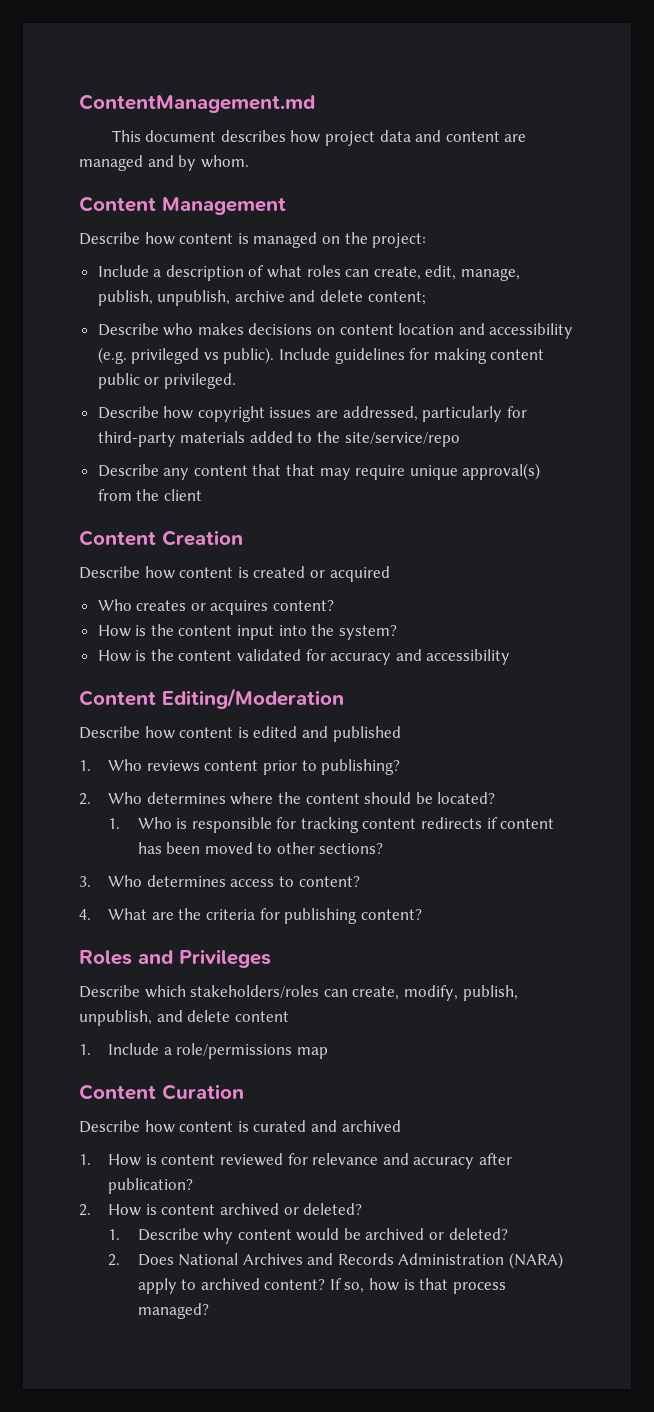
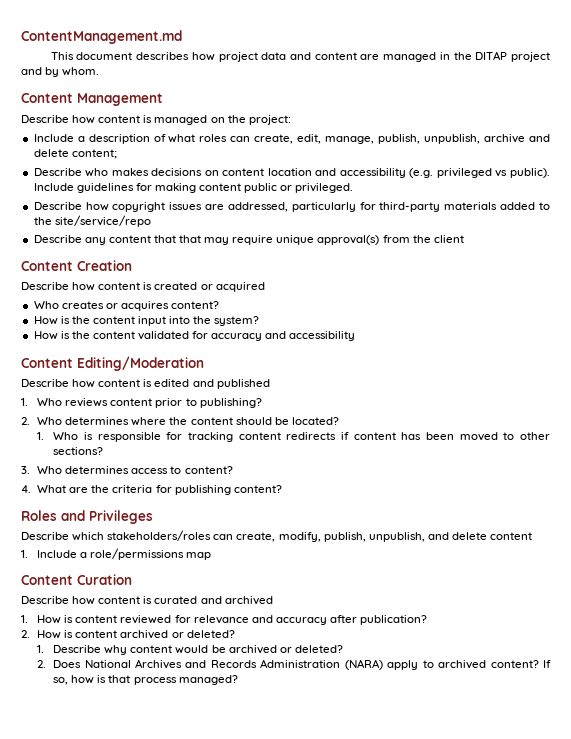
- This document describes how project data and content are managed and by whom.
+ This document describes how project data and content are managed in the DITAP project and by whom.

